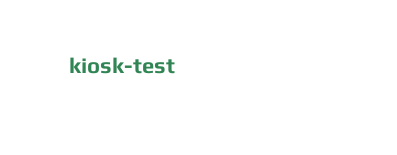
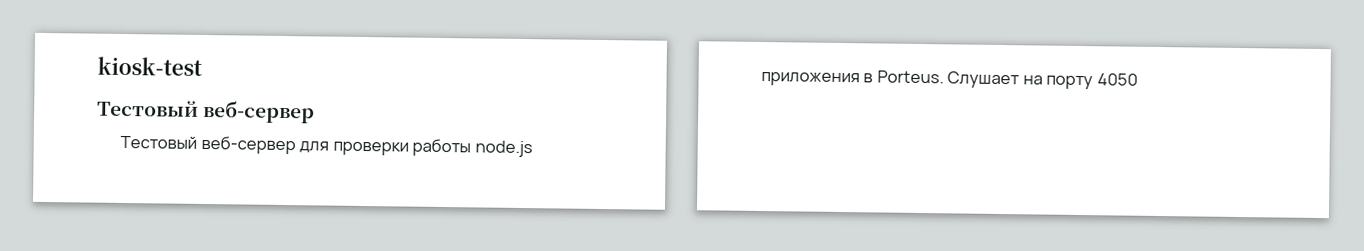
  kiosk-test
+ Тестовый веб-сервер
+ Тестовый веб-сервер для проверки работы node.js приложения в Porteus. Слушает на порту 4050

